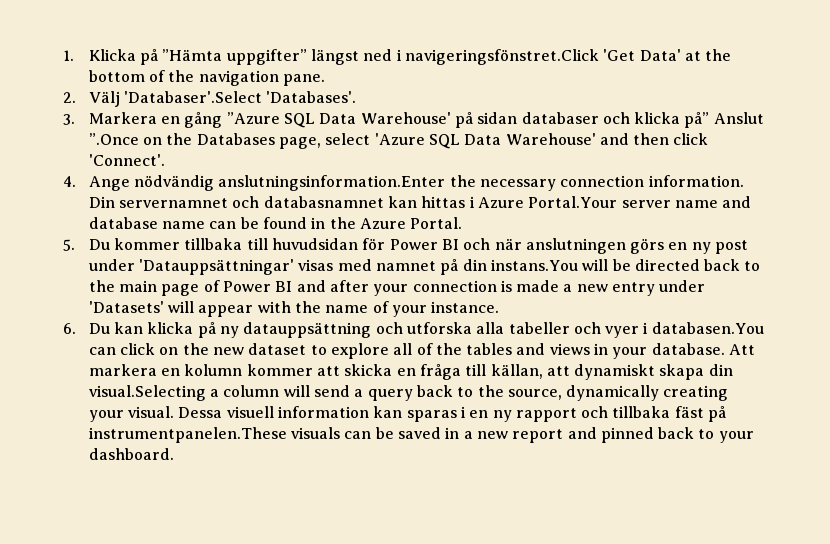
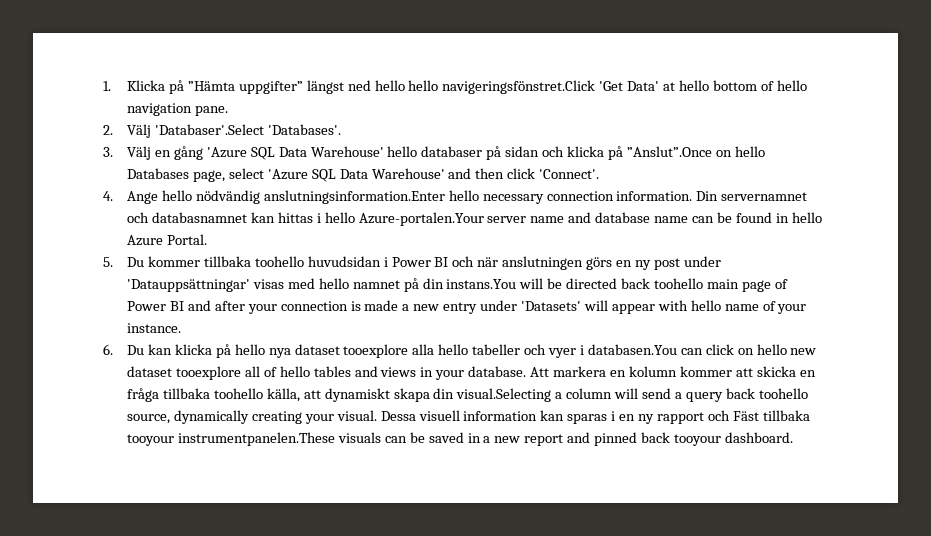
- 1. Klicka på ”Hämta uppgifter” längst ned i navigeringsfönstret.Click 'Get Data' at the bottom of the navigation pane.
+ 1. Klicka på ”Hämta uppgifter” längst ned hello hello navigeringsfönstret.Click 'Get Data' at hello bottom of hello navigation pane.
- 3. Markera en gång ”Azure SQL Data Warehouse' på sidan databaser och klicka på” Anslut ”.Once on the Databases page, select 'Azure SQL Data Warehouse' and then click 'Connect'.
+ 3. Välj en gång 'Azure SQL Data Warehouse' hello databaser på sidan och klicka på ”Anslut”.Once on hello Databases page, select 'Azure SQL Data Warehouse' and then click 'Connect'.
- 4. Ange nödvändig anslutningsinformation.Enter the necessary connection information.
+ 4. Ange hello nödvändig anslutningsinformation.Enter hello necessary connection information.
- Din servernamnet och databasnamnet kan hittas i Azure Portal.Your server name and database name can be found in the Azure Portal.
+ Din servernamnet och databasnamnet kan hittas i hello Azure-portalen.Your server name and database name can be found in hello Azure Portal.
- 5. Du kommer tillbaka till huvudsidan för Power BI och när anslutningen görs en ny post under 'Datauppsättningar' visas med namnet på din instans.You will be directed back to the main page of Power BI and after your connection is made a new entry under 'Datasets' will appear with the name of your instance.
+ 5. Du kommer tillbaka toohello huvudsidan i Power BI och när anslutningen görs en ny post under 'Datauppsättningar' visas med hello namnet på din instans.You will be directed back toohello main page of Power BI and after your connection is made a new entry under 'Datasets' will appear with hello name of your instance.
- 6. Du kan klicka på ny datauppsättning och utforska alla tabeller och vyer i databasen.You can click on the new dataset to explore all of the tables and views in your database.
+ 6. Du kan klicka på hello nya dataset tooexplore alla hello tabeller och vyer i databasen.You can click on hello new dataset tooexplore all of hello tables and views in your database.
- Att markera en kolumn kommer att skicka en fråga till källan, att dynamiskt skapa din visual.Selecting a column will send a query back to the source, dynamically creating your visual.
+ Att markera en kolumn kommer att skicka en fråga tillbaka toohello källa, att dynamiskt skapa din visual.Selecting a column will send a query back toohello source, dynamically creating your visual.
- Dessa visuell information kan sparas i en ny rapport och tillbaka fäst på instrumentpanelen.These visuals can be saved in a new report and pinned back to your dashboard.
+ Dessa visuell information kan sparas i en ny rapport och Fäst tillbaka tooyour instrumentpanelen.These visuals can be saved in a new report and pinned back tooyour dashboard.

